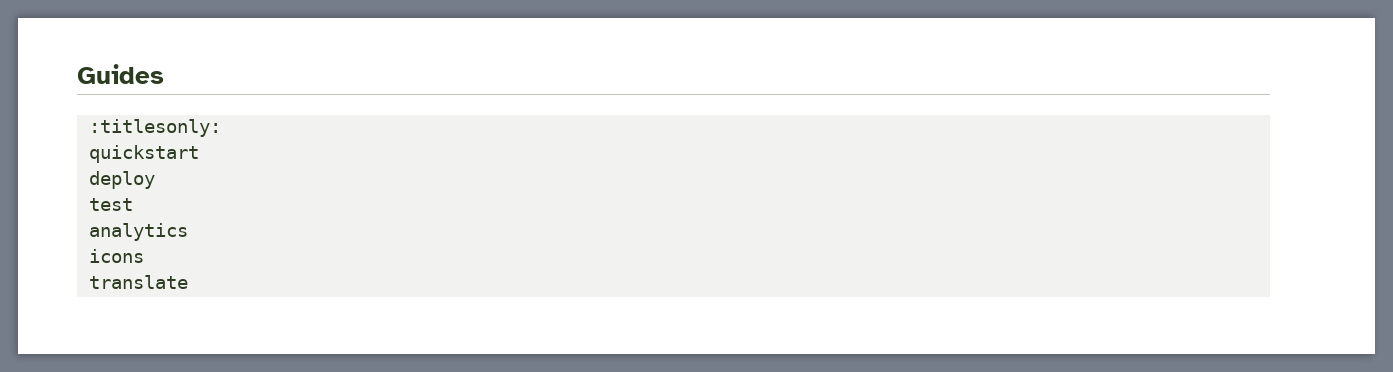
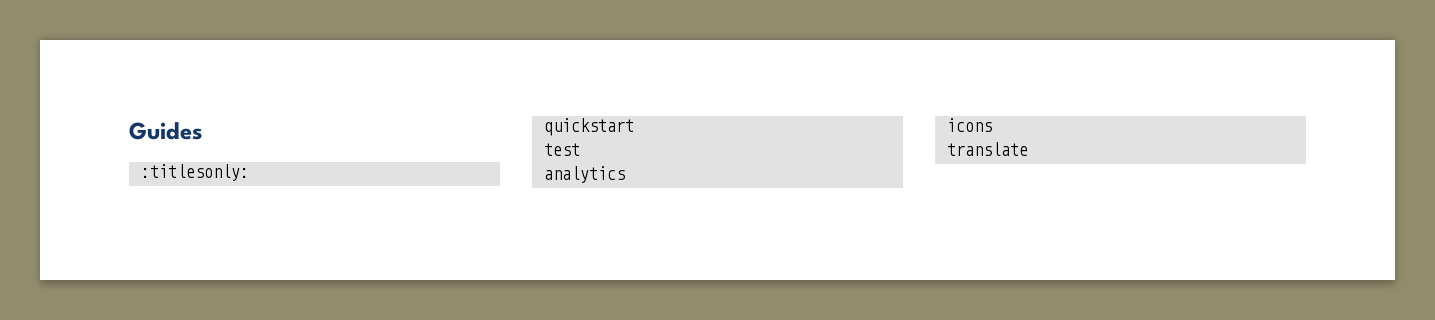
- deploy

